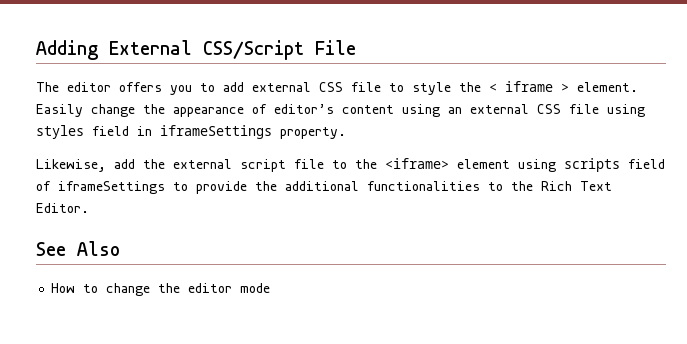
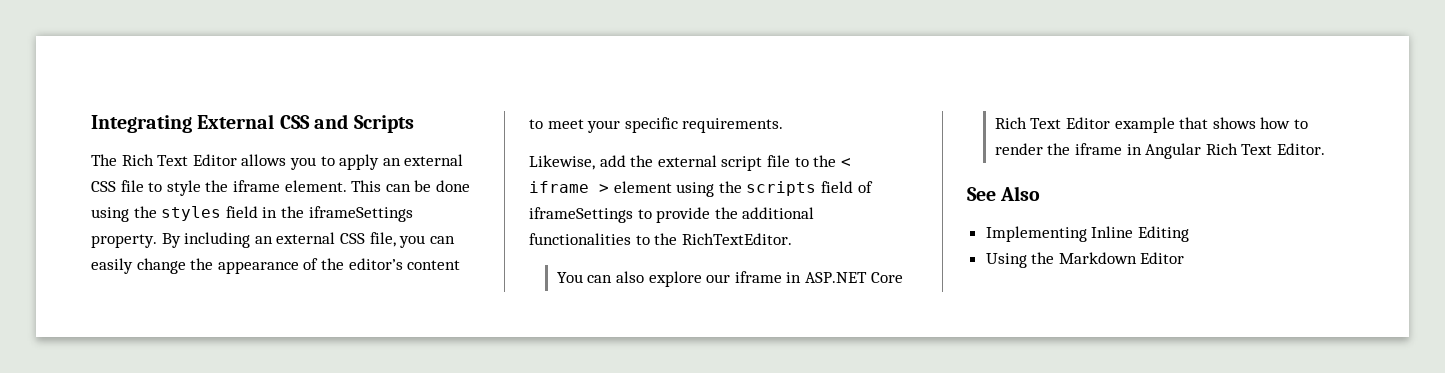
- Adding External CSS/Script File
- The editor offers you to add external CSS file to style the < iframe > element. Easily change the appearance of editor’s content using an external CSS file using styles field in iframeSettings property.
+ Integrating External CSS and Scripts
+ The Rich Text Editor allows you to apply an external CSS file to style the iframe element. This can be done using the styles field in the iframeSettings property. By including an external CSS file, you can easily change the appearance of the editor’s content to meet your specific requirements.
- Likewise, add the external script file to the <iframe> element using scripts field of iframeSettings to provide the additional functionalities to the Rich Text Editor.
+ Likewise, add the external script file to the < iframe > element using the scripts field of iframeSettings to provide the additional functionalities to the RichTextEditor.
+ You can also explore our iframe in ASP.NET Core Rich Text Editor example that shows how to render the iframe in Angular Rich Text Editor.
- How to change the editor mode
+ Implementing Inline Editing
+ Using the Markdown Editor

